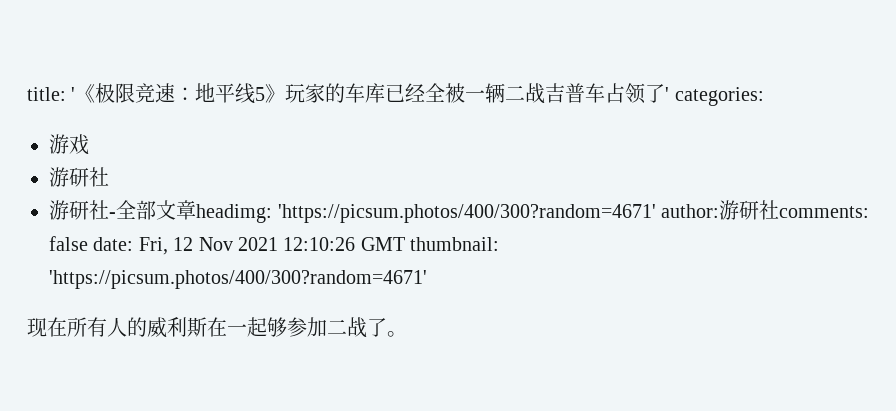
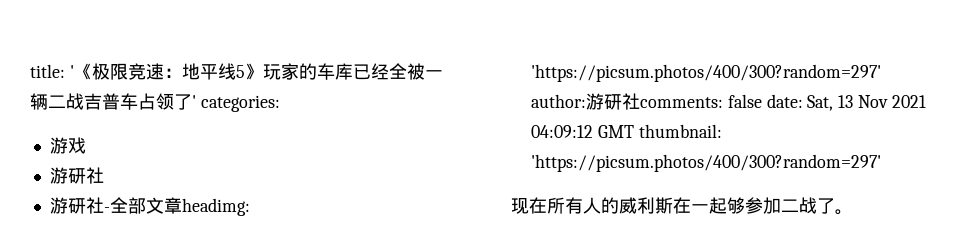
- 游研社-全部文章headimg: 'https://picsum.photos/400/300?random=4671' author:游研社comments: false date: Fri, 12 Nov 2021 12:10:26 GMT thumbnail: 'https://picsum.photos/400/300?random=4671'
+ 游研社-全部文章headimg: 'https://picsum.photos/400/300?random=297' author:游研社comments: false date: Sat, 13 Nov 2021 04:09:12 GMT thumbnail: 'https://picsum.photos/400/300?random=297'

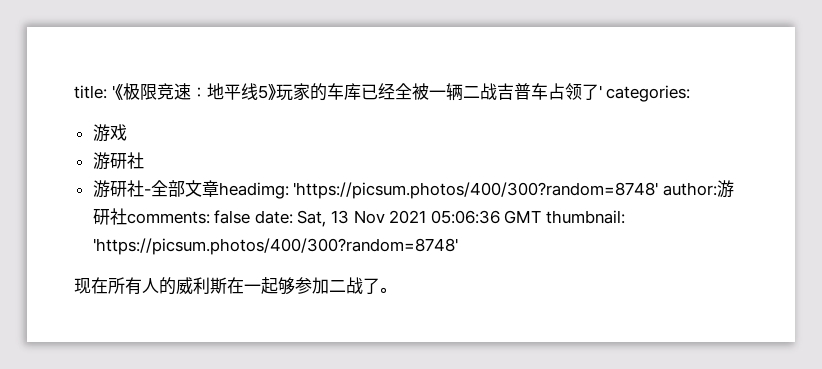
- 游研社-全部文章headimg: 'https://picsum.photos/400/300?random=297' author:游研社comments: false date: Sat, 13 Nov 2021 04:09:12 GMT thumbnail: 'https://picsum.photos/400/300?random=297'
+ 游研社-全部文章headimg: 'https://picsum.photos/400/300?random=8748' author:游研社comments: false date: Sat, 13 Nov 2021 05:06:36 GMT thumbnail: 'https://picsum.photos/400/300?random=8748'

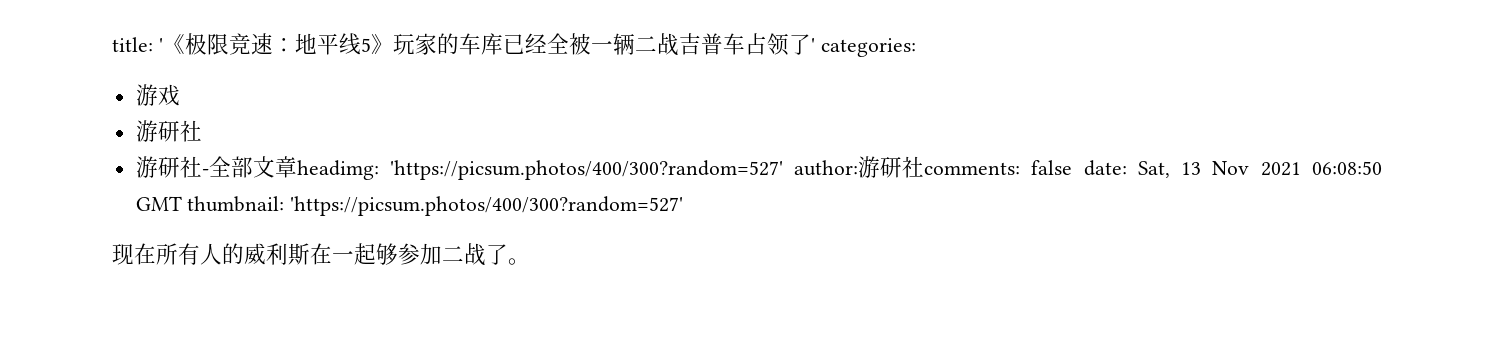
- 游研社-全部文章headimg: 'https://picsum.photos/400/300?random=8748' author:游研社comments: false date: Sat, 13 Nov 2021 05:06:36 GMT thumbnail: 'https://picsum.photos/400/300?random=8748'
+ 游研社-全部文章headimg: 'https://picsum.photos/400/300?random=527' author:游研社comments: false date: Sat, 13 Nov 2021 06:08:50 GMT thumbnail: 'https://picsum.photos/400/300?random=527'

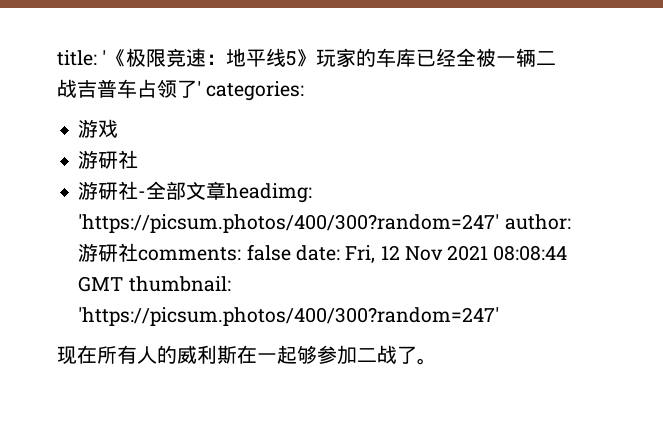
- 游研社-全部文章headimg: 'https://picsum.photos/400/300?random=527' author:游研社comments: false date: Sat, 13 Nov 2021 06:08:50 GMT thumbnail: 'https://picsum.photos/400/300?random=527'
+ 游研社-全部文章headimg: 'https://picsum.photos/400/300?random=247' author:游研社comments: false date: Fri, 12 Nov 2021 08:08:44 GMT thumbnail: 'https://picsum.photos/400/300?random=247'

